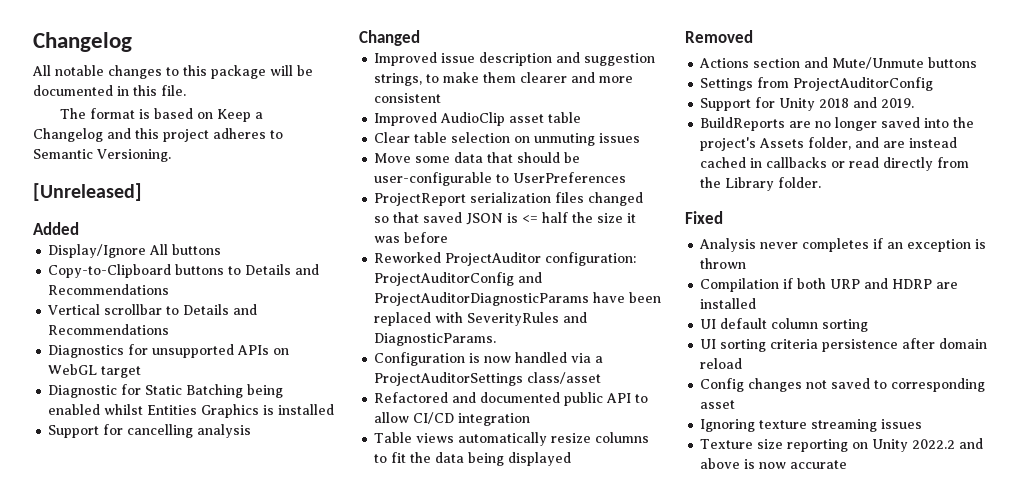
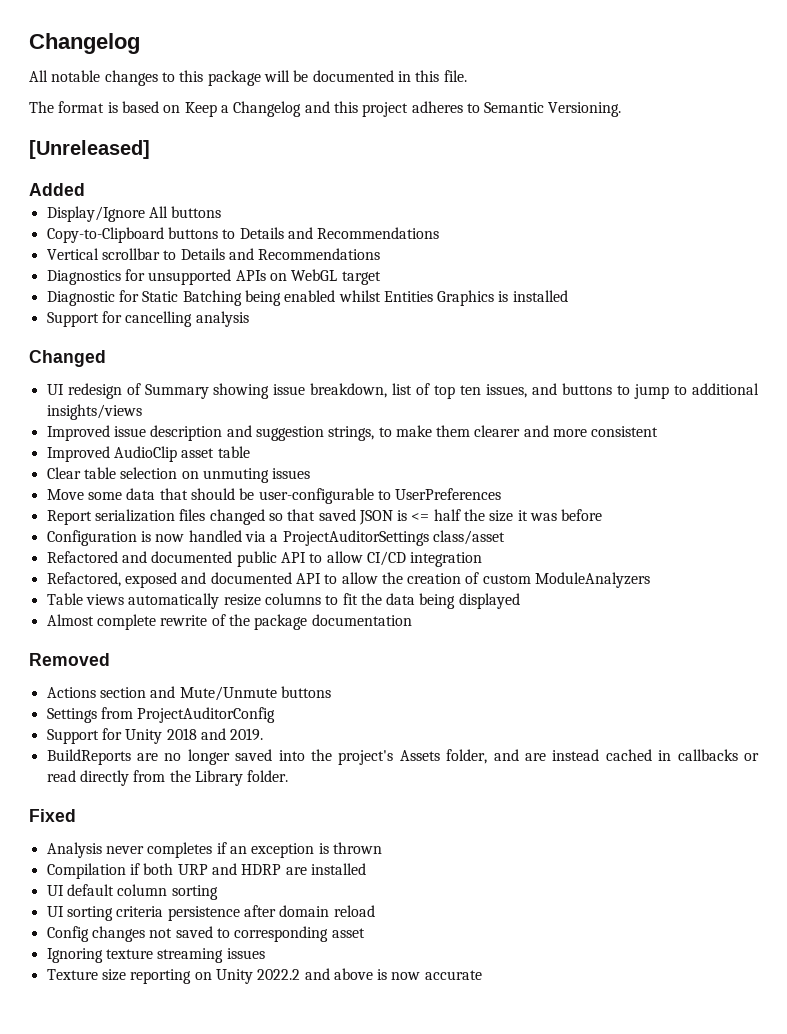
+ UI redesign of Summary showing issue breakdown, list of top ten issues, and buttons to jump to additional insights/views
- ProjectReport serialization files changed so that saved JSON is <= half the size it was before
+ Report serialization files changed so that saved JSON is <= half the size it was before
- Reworked ProjectAuditor configuration: ProjectAuditorConfig and ProjectAuditorDiagnosticParams have been replaced with SeverityRules and DiagnosticParams.
+ Refactored, exposed and documented API to allow the creation of custom ModuleAnalyzers
+ Almost complete rewrite of the package documentation

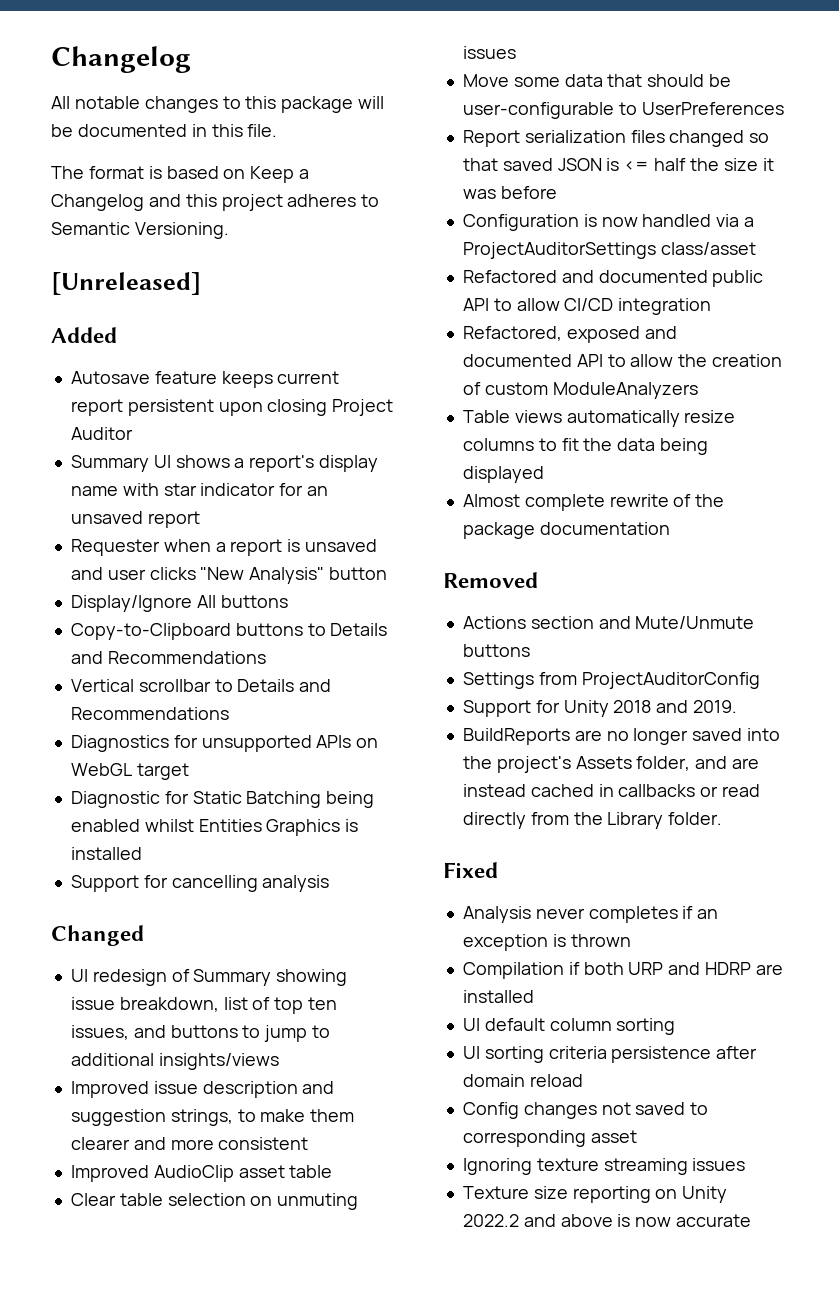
+ Autosave feature keeps current report persistent upon closing Project Auditor
+ Summary UI shows a report's display name with star indicator for an unsaved report
+ Requester when a report is unsaved and user clicks "New Analysis" button

